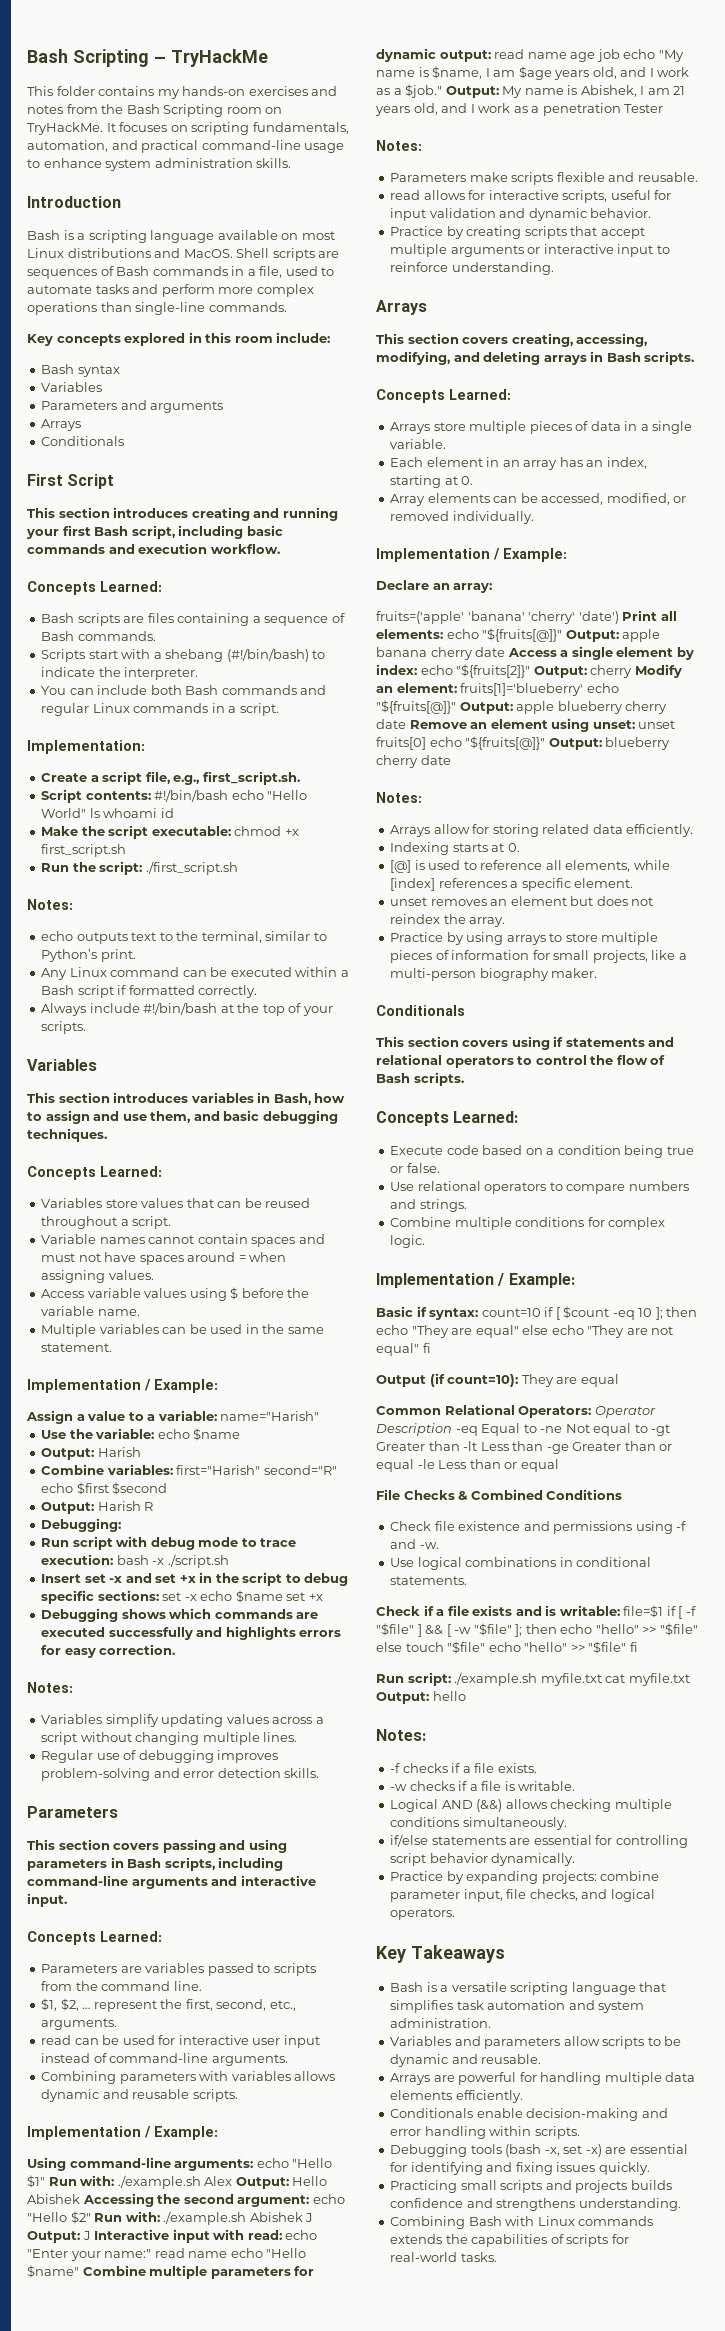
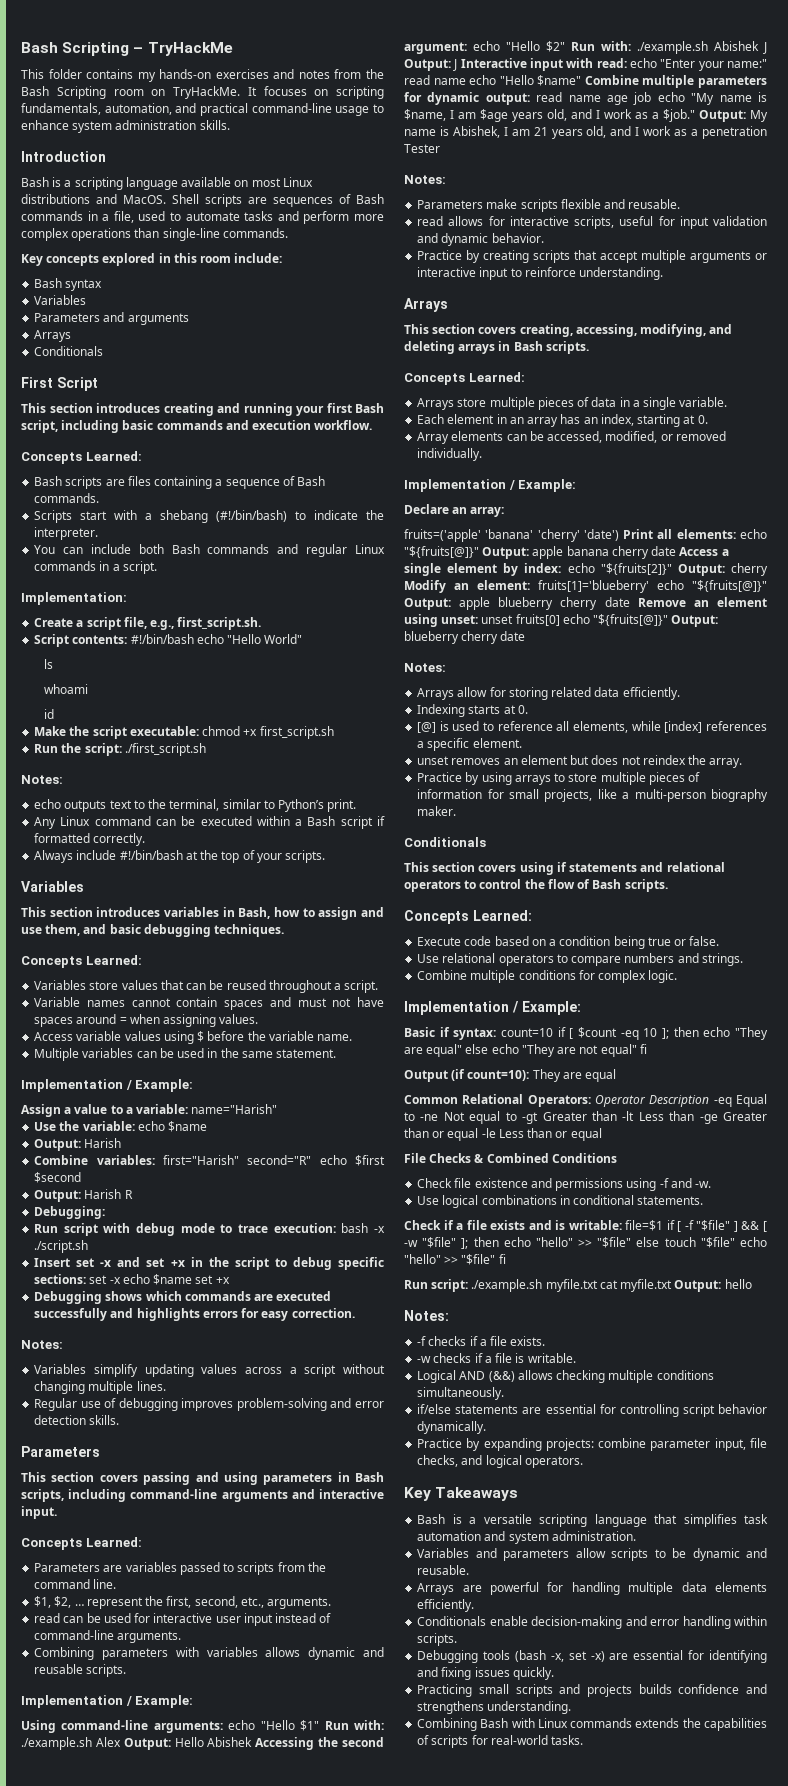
- Script contents: #!/bin/bash echo "Hello World" ls whoami id
+ Script contents: #!/bin/bash echo "Hello World"
+ ls
+ whoami
+ id

